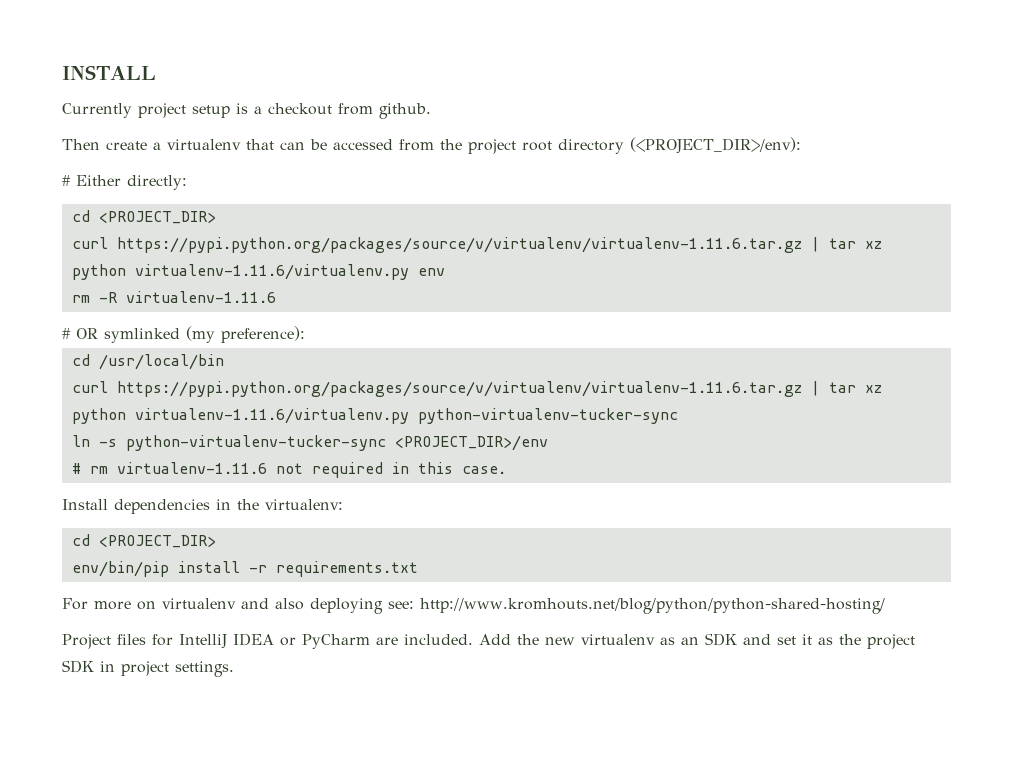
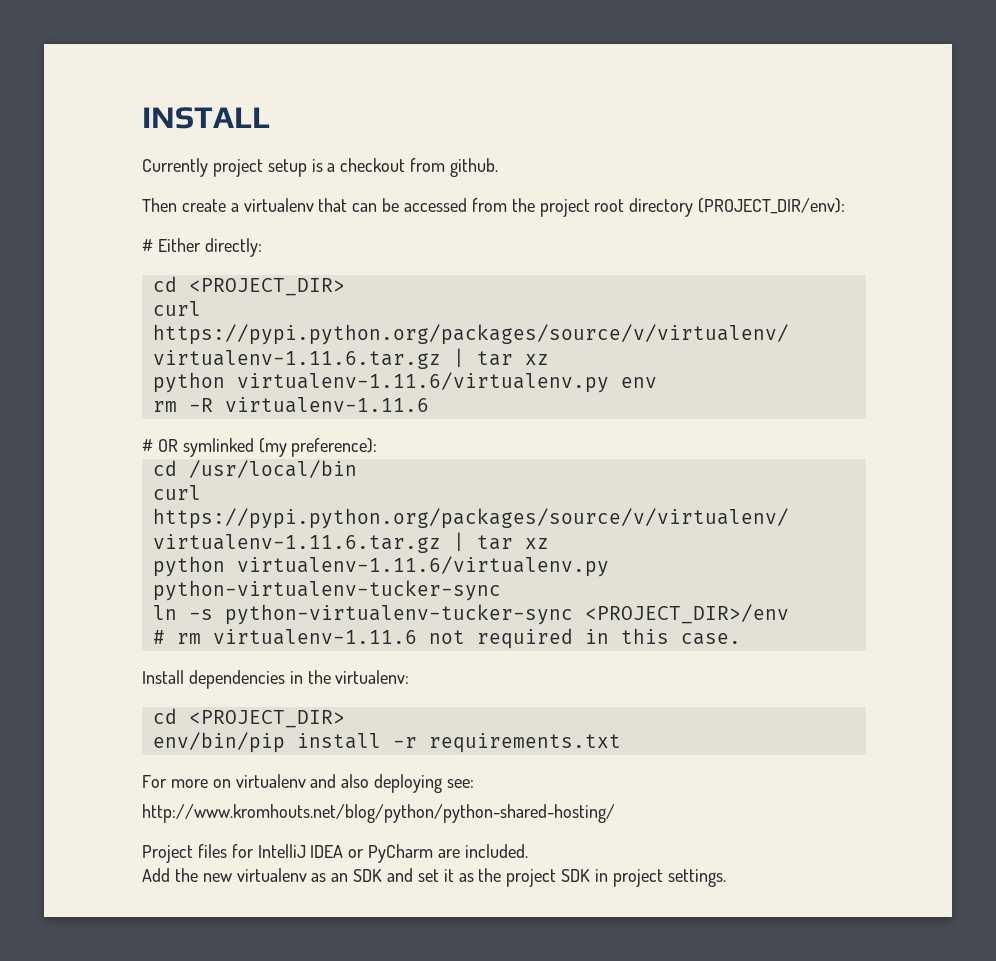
- Then create a virtualenv that can be accessed from the project root directory (<PROJECT_DIR>/env):
+ Then create a virtualenv that can be accessed from the project root directory (PROJECT_DIR/env):
- For more on virtualenv and also deploying see: http://www.kromhouts.net/blog/python/python-shared-hosting/
+ For more on virtualenv and also deploying see:
+ http://www.kromhouts.net/blog/python/python-shared-hosting/
- Project files for IntelliJ IDEA or PyCharm are included. Add the new virtualenv as an SDK and set it as the project SDK in project settings.
+ Project files for IntelliJ IDEA or PyCharm are included.
+ Add the new virtualenv as an SDK and set it as the project SDK in project settings.

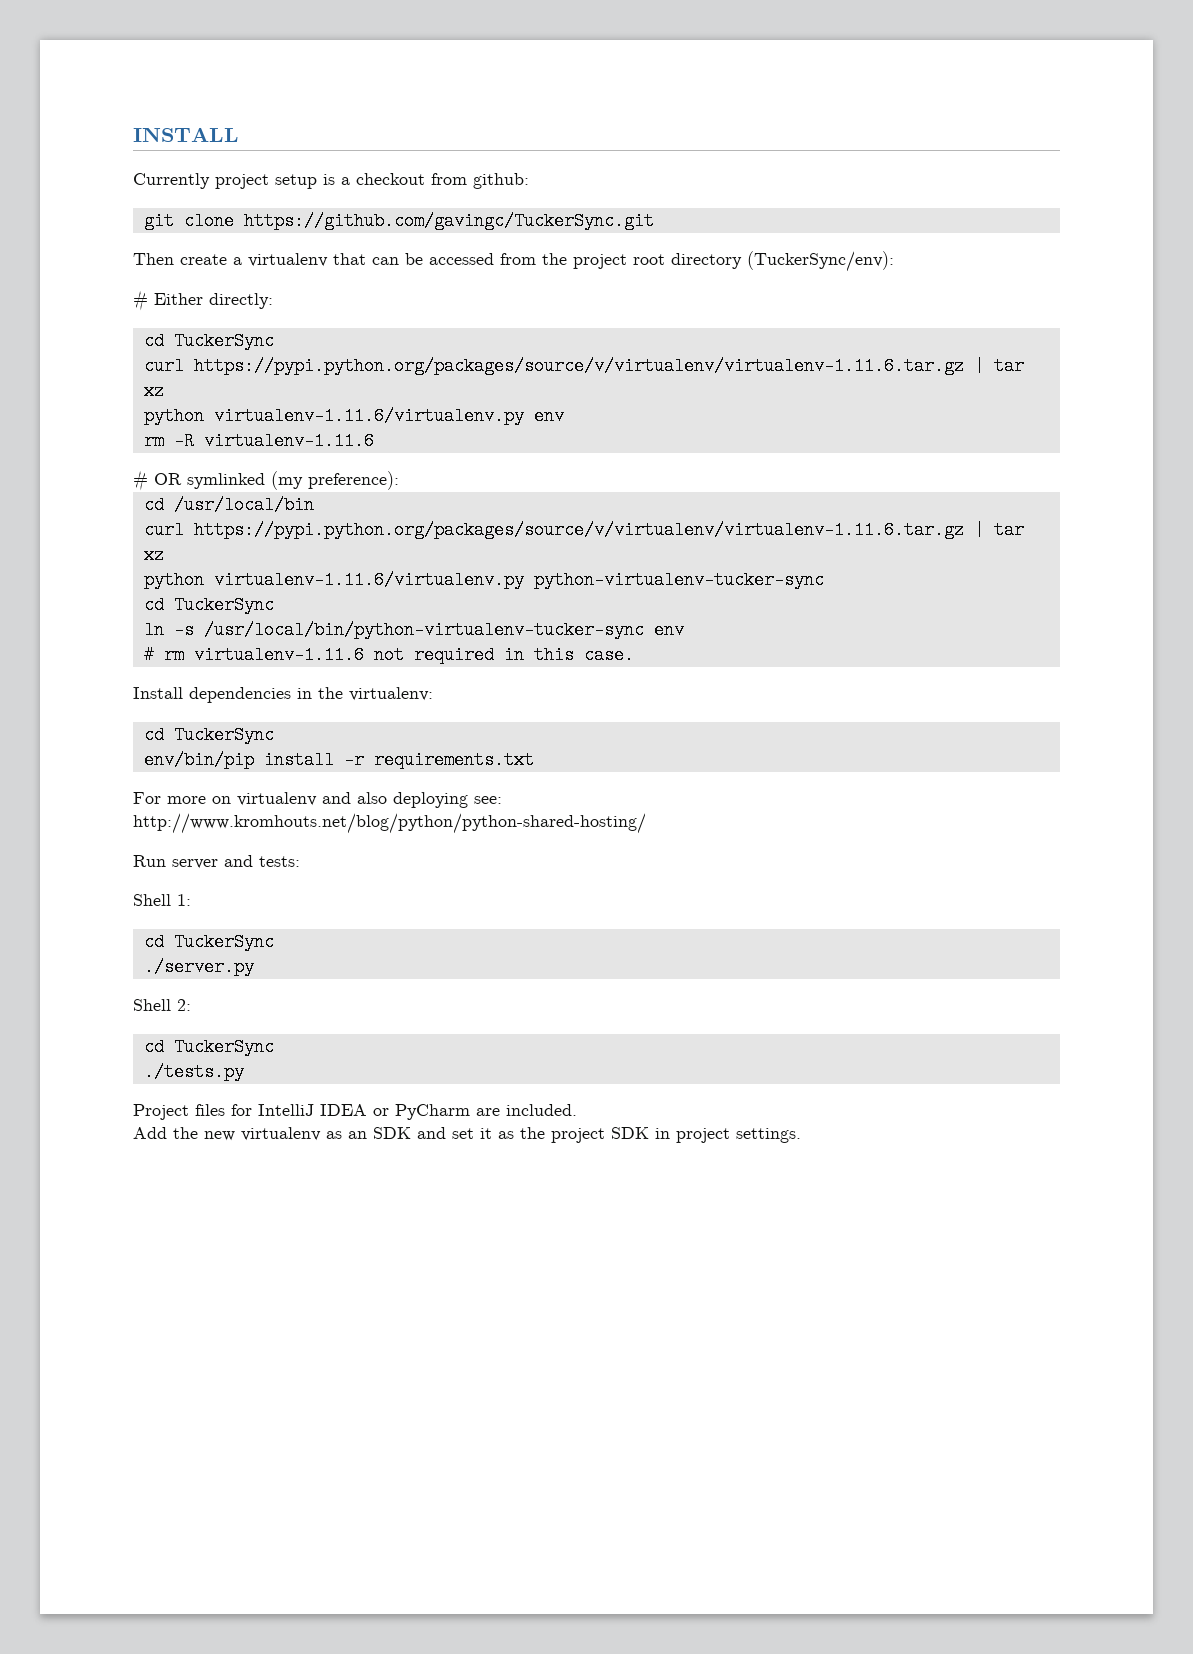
- Currently project setup is a checkout from github.
+ Currently project setup is a checkout from github:
+ git clone https://github.com/gavingc/TuckerSync.git
- Then create a virtualenv that can be accessed from the project root directory (PROJECT_DIR/env):
+ Then create a virtualenv that can be accessed from the project root directory (TuckerSync/env):
  # Either directly:
- cd <PROJECT_DIR>
+ cd TuckerSync
  python virtualenv-1.11.6/virtualenv.py python-virtualenv-tucker-sync
+ cd TuckerSync
- ln -s python-virtualenv-tucker-sync <PROJECT_DIR>/env
+ ln -s /usr/local/bin/python-virtualenv-tucker-sync env
  Install dependencies in the virtualenv:
- cd <PROJECT_DIR>
+ cd TuckerSync
+ Run server and tests:
+ Shell 1:
+ cd TuckerSync
+ ./server.py
+ Shell 2:
+ cd TuckerSync
+ ./tests.py

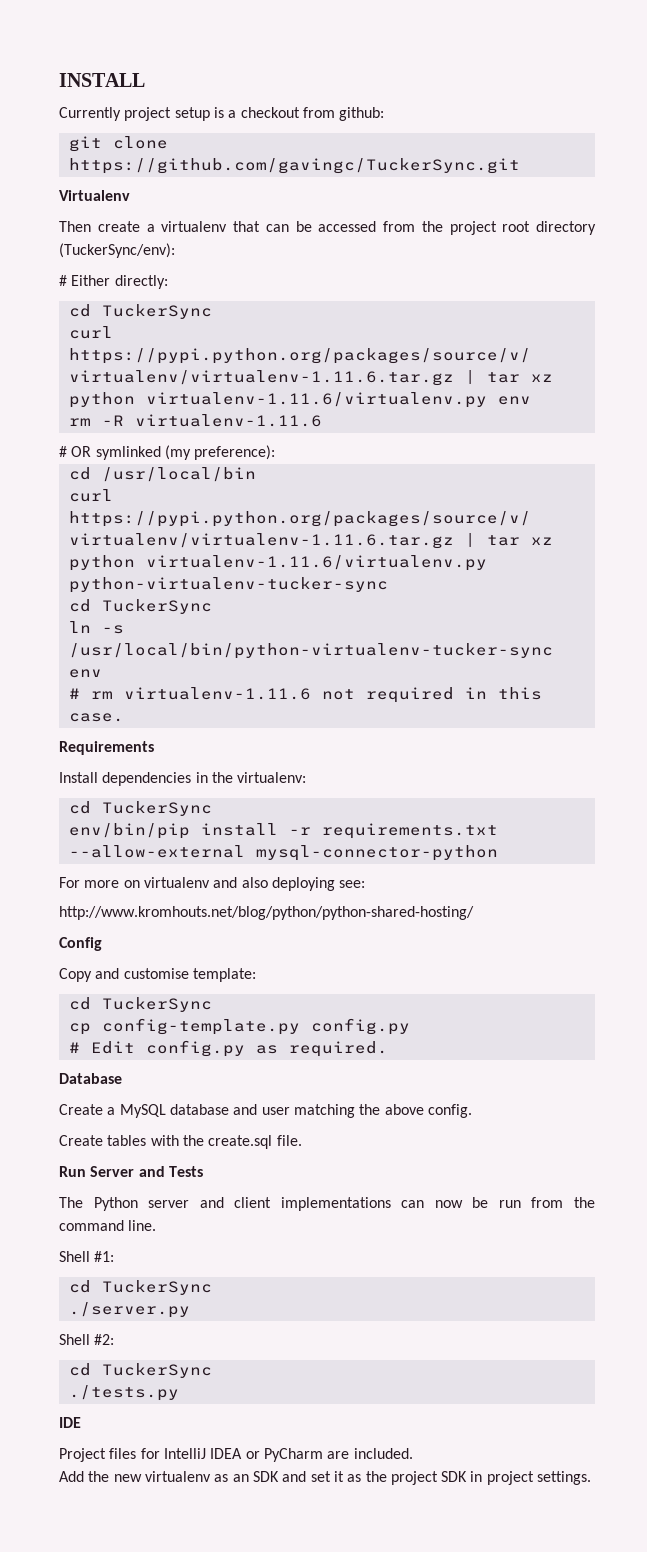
+ Virtualenv
+ Requirements
- env/bin/pip install -r requirements.txt
+ env/bin/pip install -r requirements.txt --allow-external mysql-connector-python
- Run server and tests:
- Shell 1:
+ Config
+ Copy and customise template:
+ cd TuckerSync
+ cp config-template.py config.py
+ # Edit config.py as required.
+ Database
+ Create a MySQL database and user matching the above config.
+ Create tables with the create.sql file.
+ Run Server and Tests
+ The Python server and client implementations can now be run from the command line.
+ Shell #1:
- Shell 2:
+ Shell #2:
+ IDE

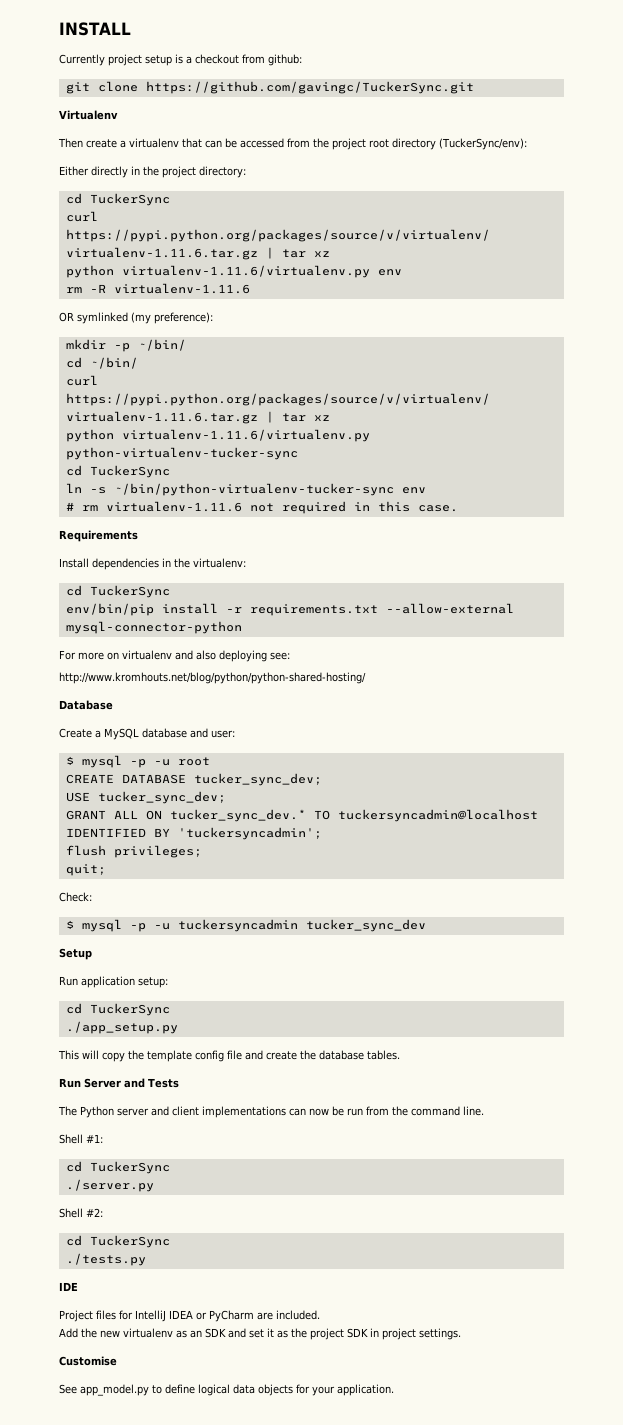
- # Either directly:
+ Either directly in the project directory:
- # OR symlinked (my preference):
+ OR symlinked (my preference):
- cd /usr/local/bin
+ mkdir -p ~/bin/
+ cd ~/bin/
- ln -s /usr/local/bin/python-virtualenv-tucker-sync env
+ ln -s ~/bin/python-virtualenv-tucker-sync env
- Config
- Copy and customise template:
- cd TuckerSync
- cp config-template.py config.py
- # Edit config.py as required.
- Create a MySQL database and user matching the above config.
- Create tables with the create.sql file.
+ Create a MySQL database and user:
+ $ mysql -p -u root
+ CREATE DATABASE tucker_sync_dev;
+ USE tucker_sync_dev;
+ GRANT ALL ON tucker_sync_dev.* TO tuckersyncadmin@localhost IDENTIFIED BY 'tuckersyncadmin';
+ flush privileges;
+ quit;
+ Check:
+ $ mysql -p -u tuckersyncadmin tucker_sync_dev
+ Setup
+ Run application setup:
+ cd TuckerSync
+ ./app_setup.py
+ This will copy the template config file and create the database tables.
+ Customise
+ See app_model.py to define logical data objects for your application.

